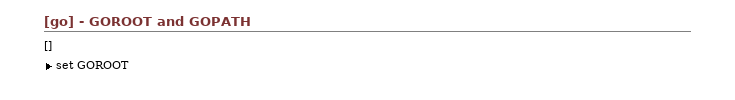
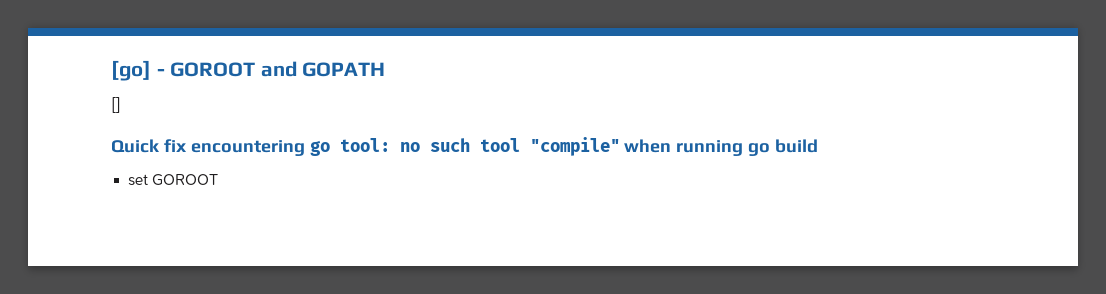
+ Quick fix encountering go tool: no such tool "compile" when running go build

